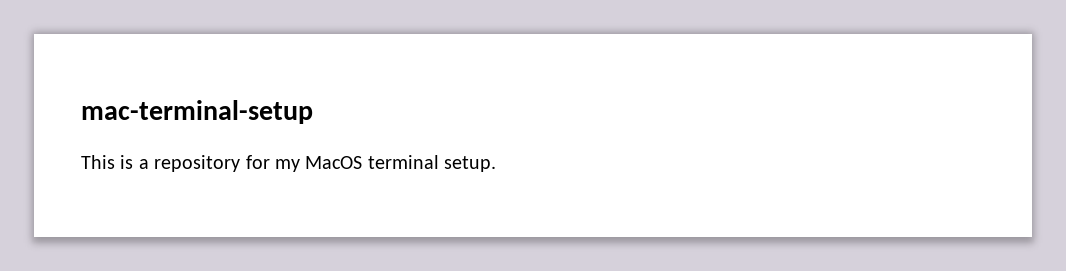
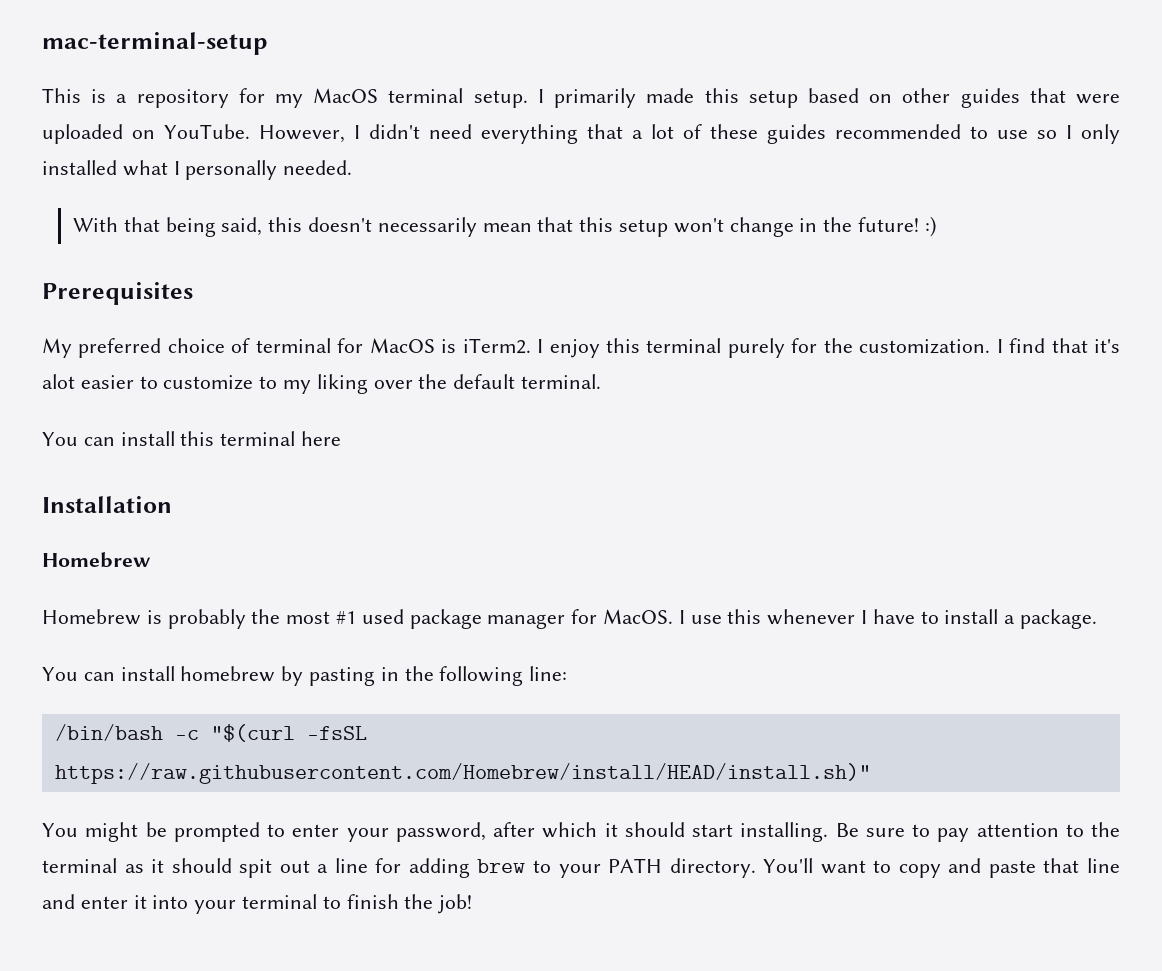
+ I primarily made this setup based on other guides that were uploaded on YouTube. However, I didn't need everything that a lot of these guides recommended to use so I only installed what I personally needed.
+ With that being said, this doesn't necessarily mean that this setup won't change in the future! :)
+ Prerequisites
+ My preferred choice of terminal for MacOS is iTerm2. I enjoy this terminal purely for the customization. I find that it's alot easier to customize to my liking over the default terminal.
+ You can install this terminal here
+ Installation
+ Homebrew
+ Homebrew is probably the most #1 used package manager for MacOS. I use this whenever I have to install a package.
+ You can install homebrew by pasting in the following line:
+ /bin/bash -c "$(curl -fsSL https://raw.githubusercontent.com/Homebrew/install/HEAD/install.sh)"
+ You might be prompted to enter your password, after which it should start installing. Be sure to pay attention to the terminal as it should spit out a line for adding brew to your PATH directory. You'll want to copy and paste that line and enter it into your terminal to finish the job!

